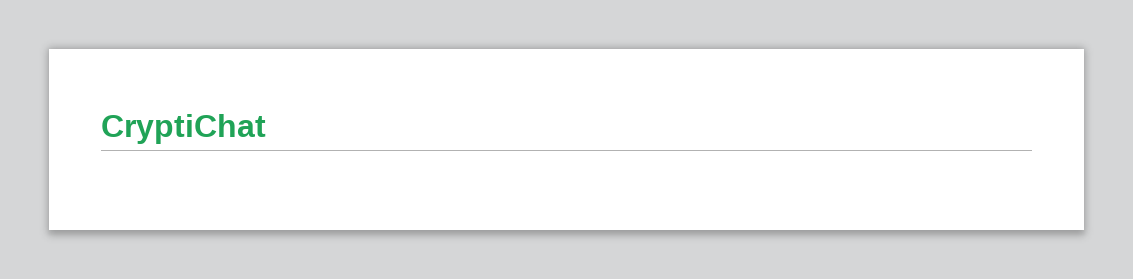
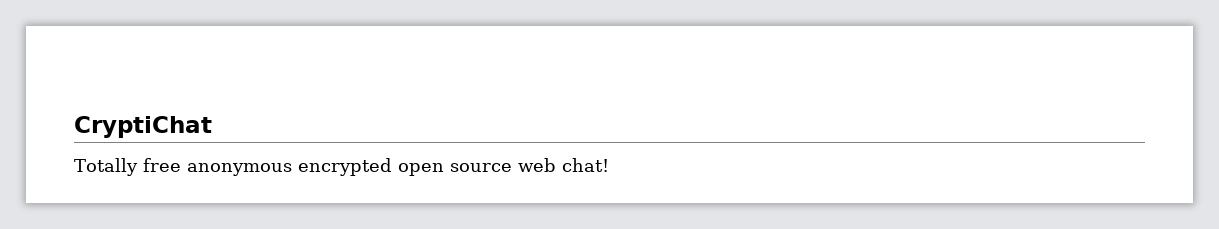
+ Totally free anonymous encrypted open source web chat!

